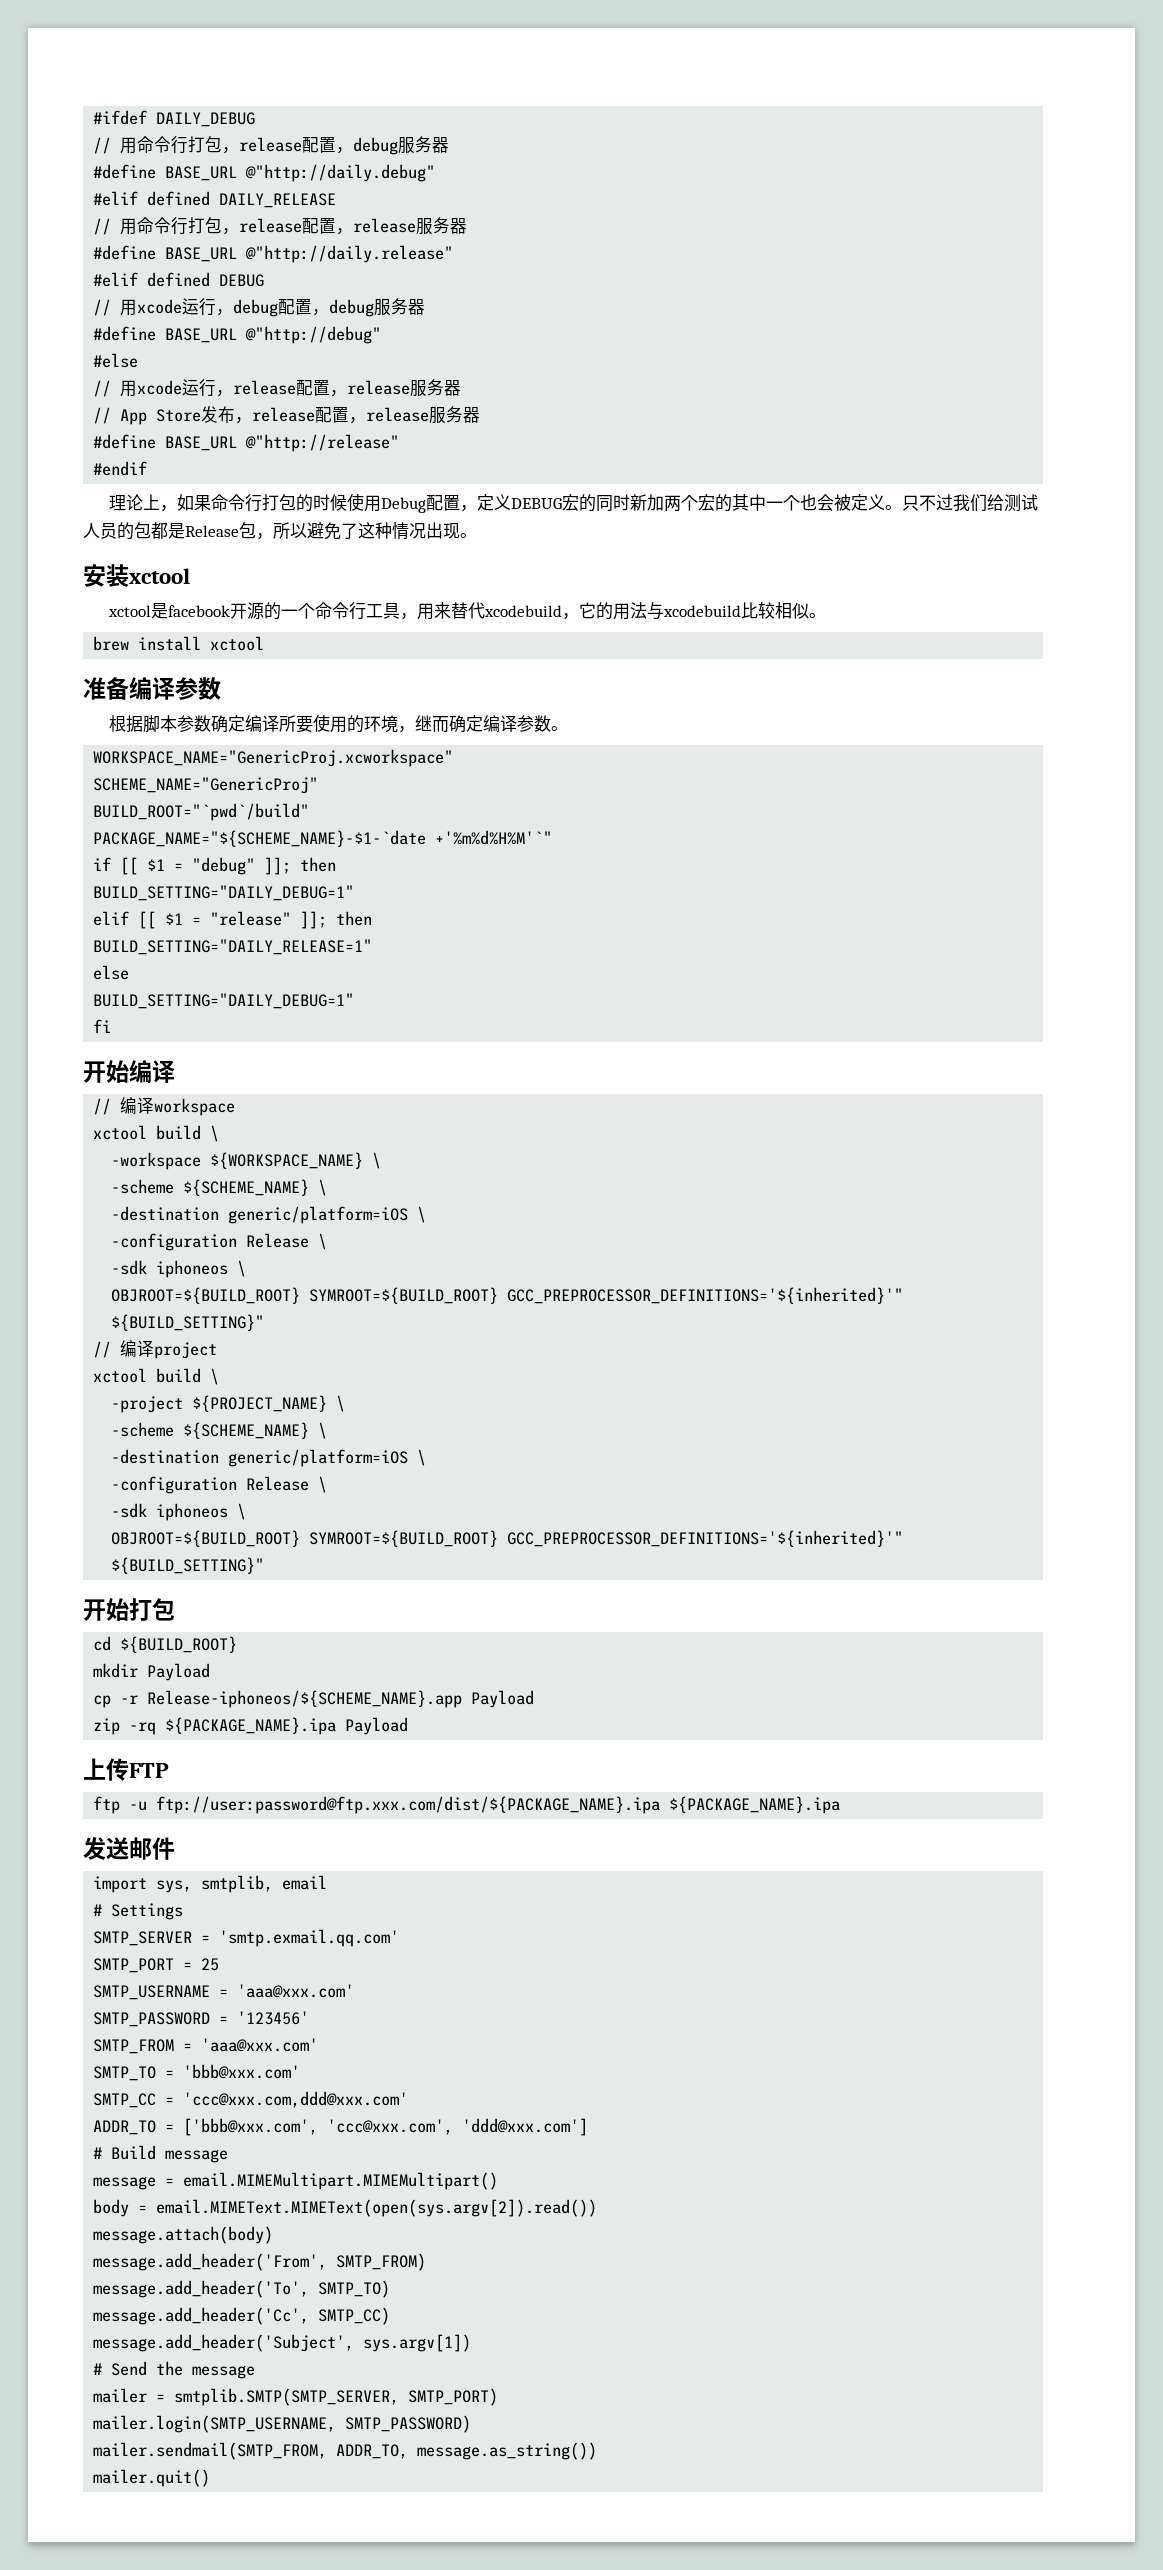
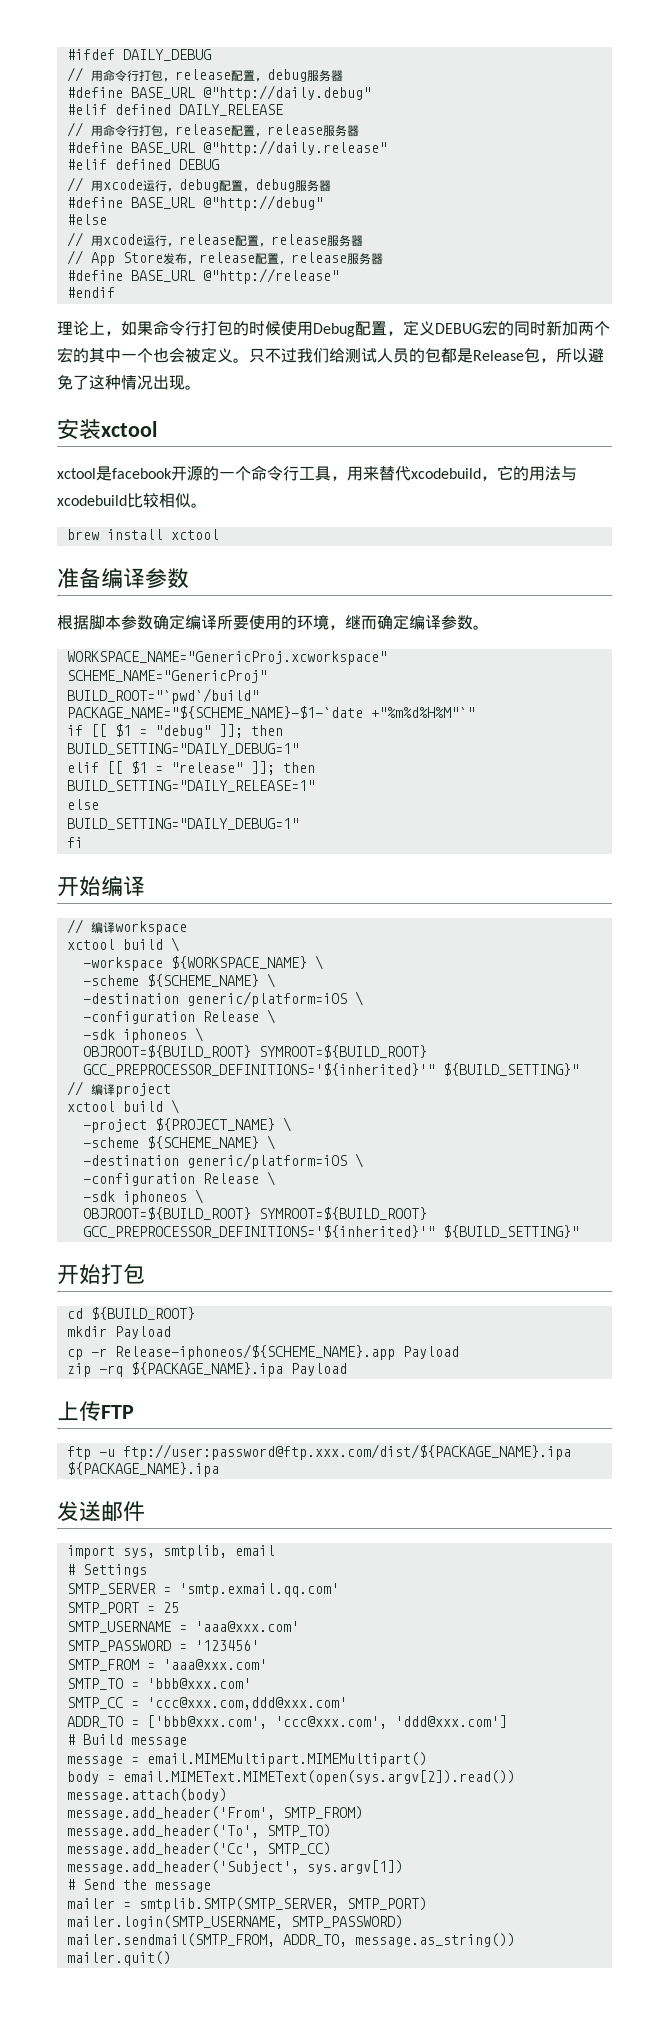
- PACKAGE_NAME="${SCHEME_NAME}-$1-`date +'%m%d%H%M'`"
+ PACKAGE_NAME="${SCHEME_NAME}-$1-`date +"%m%d%H%M"`"

